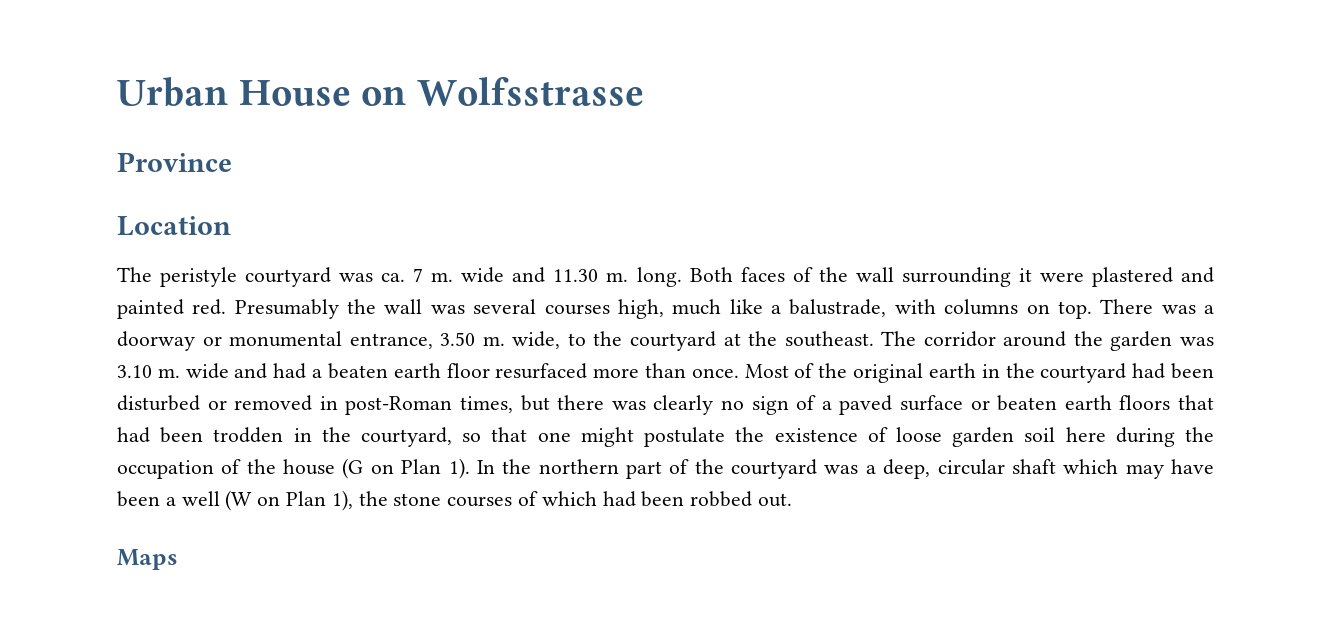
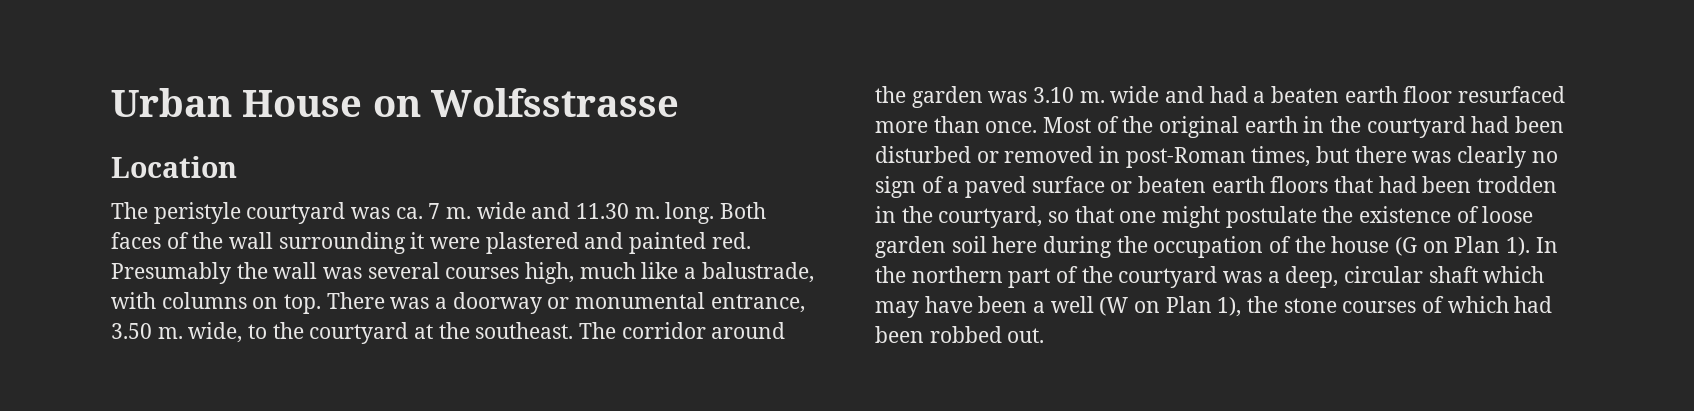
- Province
- Maps

